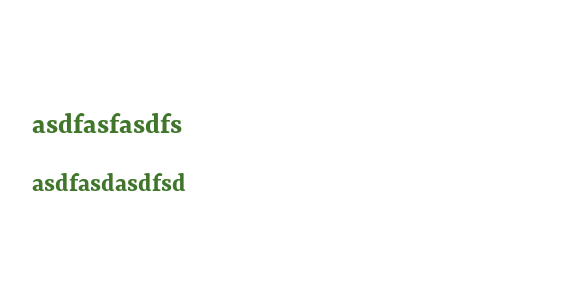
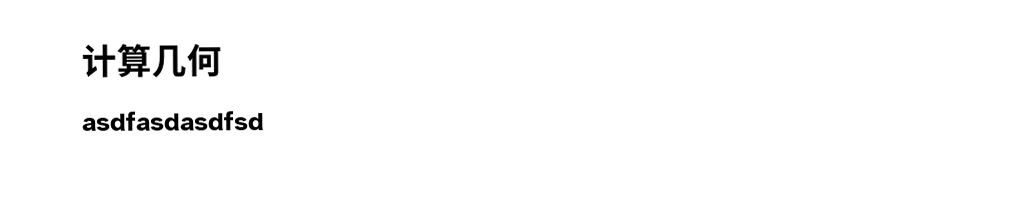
- asdfasfasdfs
+ 计算几何

